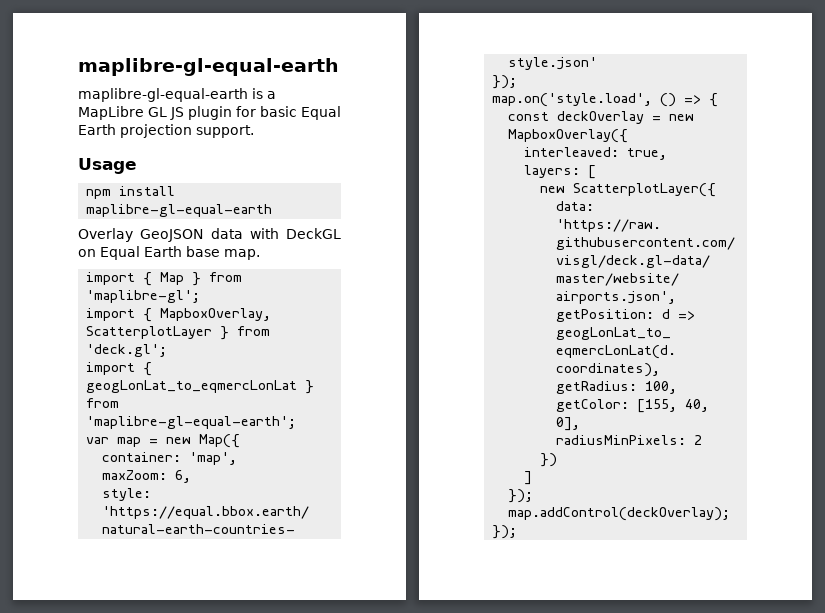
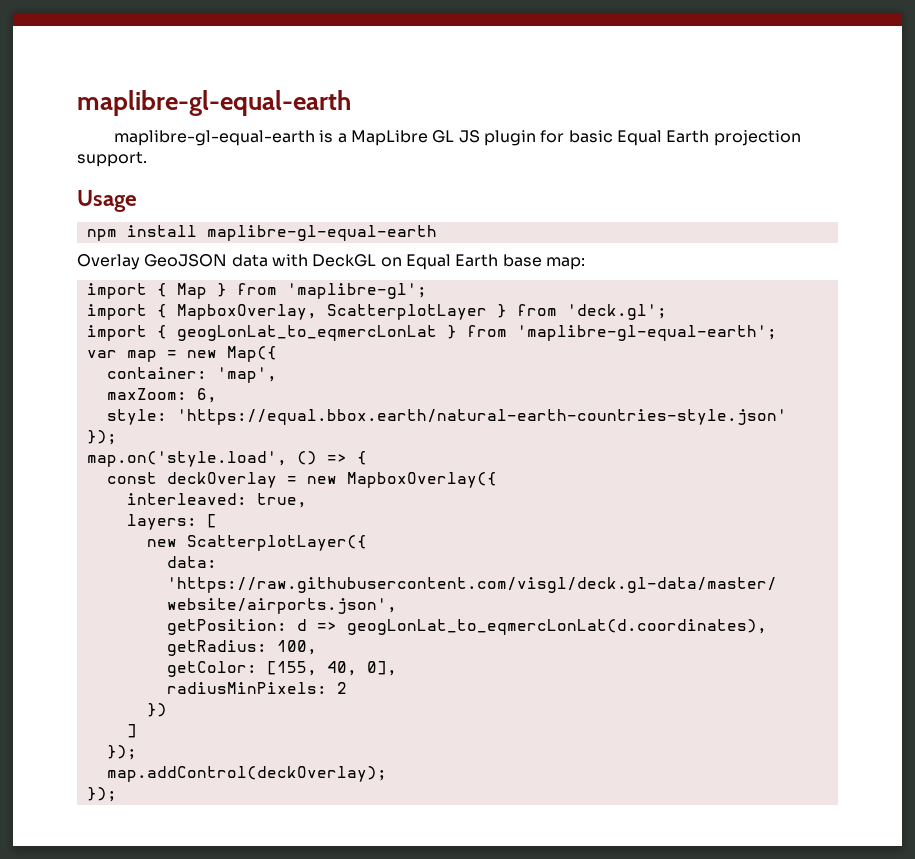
- Overlay GeoJSON data with DeckGL on Equal Earth base map.
+ Overlay GeoJSON data with DeckGL on Equal Earth base map:

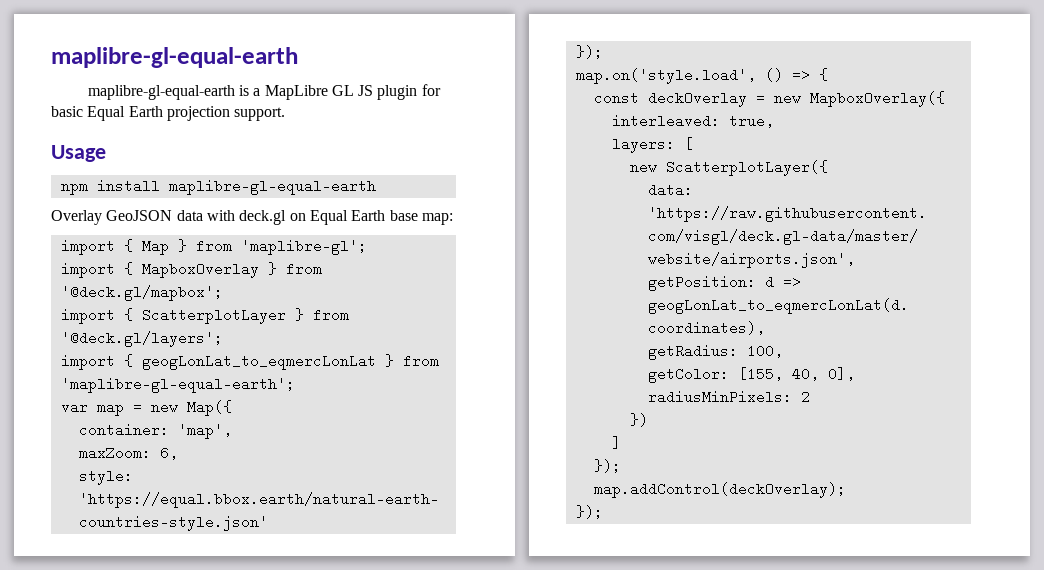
- Overlay GeoJSON data with DeckGL on Equal Earth base map:
+ Overlay GeoJSON data with deck.gl on Equal Earth base map:
- import { MapboxOverlay, ScatterplotLayer } from 'deck.gl';
+ import { MapboxOverlay } from '@deck.gl/mapbox';
+ import { ScatterplotLayer } from '@deck.gl/layers';

